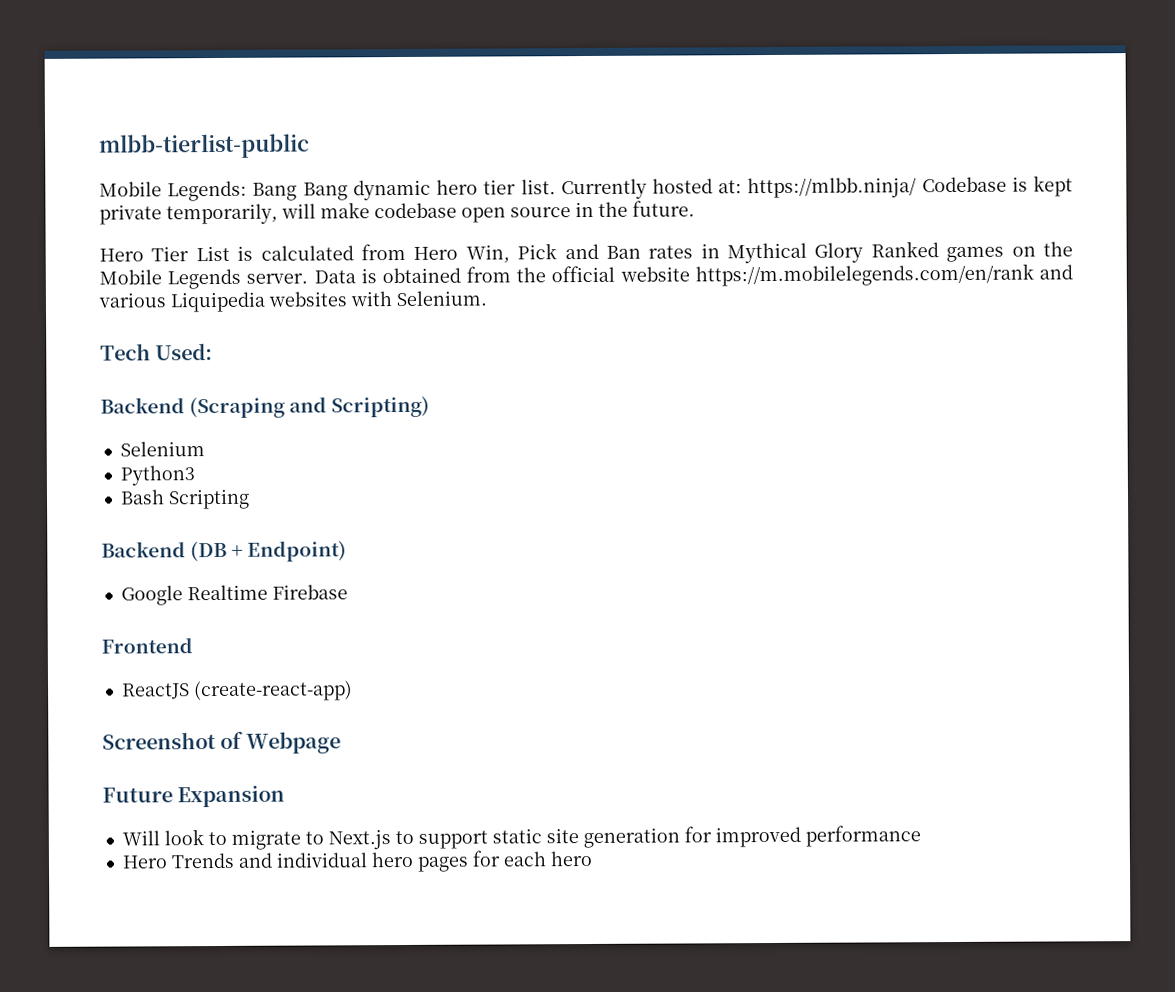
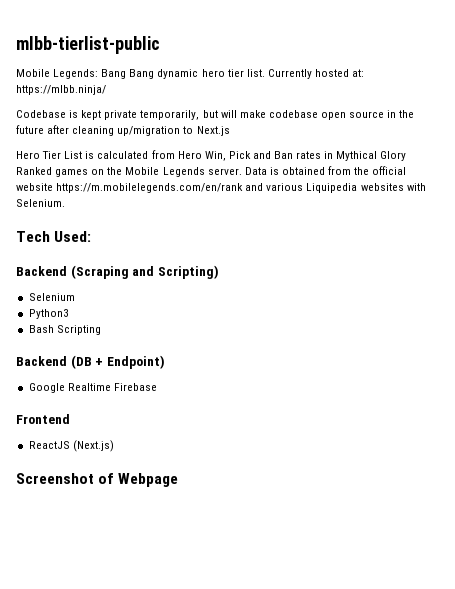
- Currently hosted at: https://mlbb.ninja/ Codebase is kept private temporarily, will make codebase open source in the future.
+ Currently hosted at: https://mlbb.ninja/
+ Codebase is kept private temporarily, but will make codebase open source in the future after cleaning up/migration to Next.js
- ReactJS (create-react-app)
+ ReactJS (Next.js)
- Future Expansion
- Will look to migrate to Next.js to support static site generation for improved performance
- Hero Trends and individual hero pages for each hero

